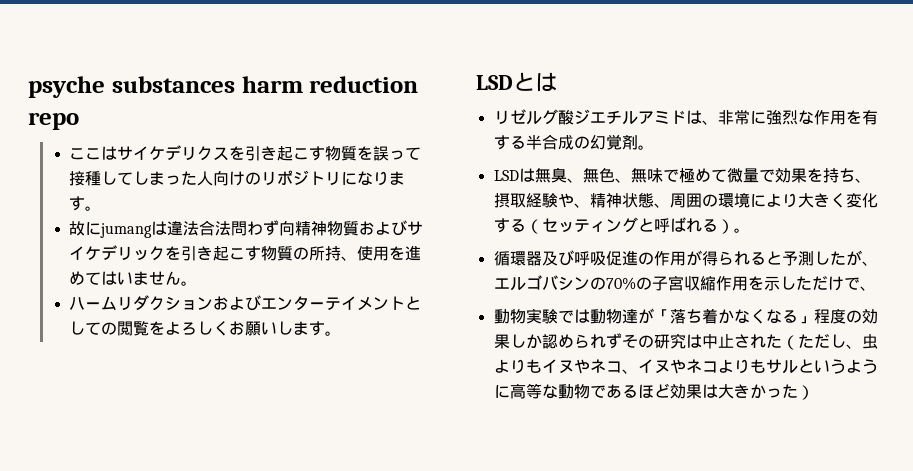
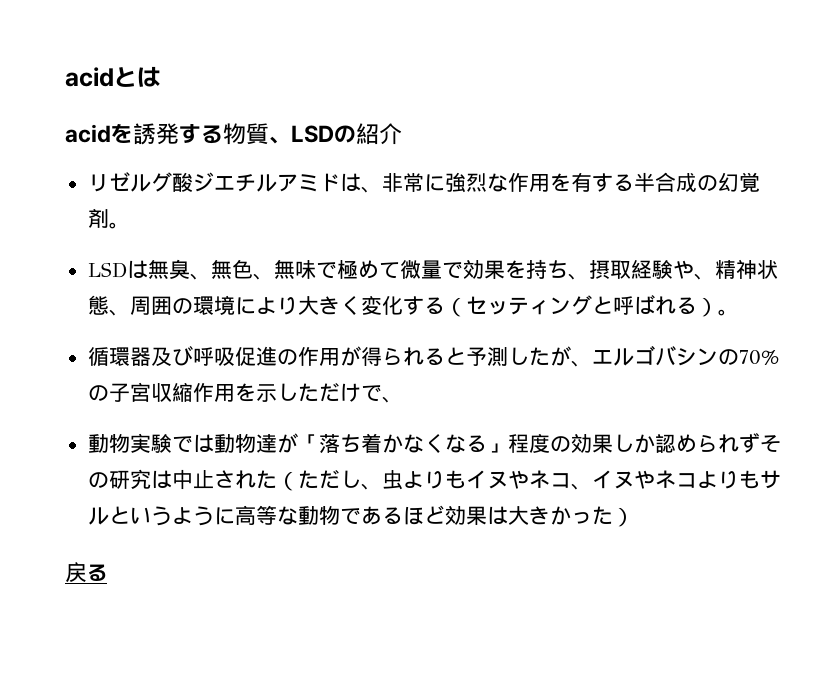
- psyche substances harm reduction repo
- ここはサイケデリクスを引き起こす物質を誤って接種してしまった人向けのリポジトリになります。
- 故にjumangは違法合法問わず向精神物質およびサイケデリックを引き起こす物質の所持、使用を進めてはいません。
- ハームリダクションおよびエンターテイメントとしての閲覧をよろしくお願いします。
- LSDとは
+ acidとは
+ acidを誘発する物質、LSDの紹介
+ 戻る

